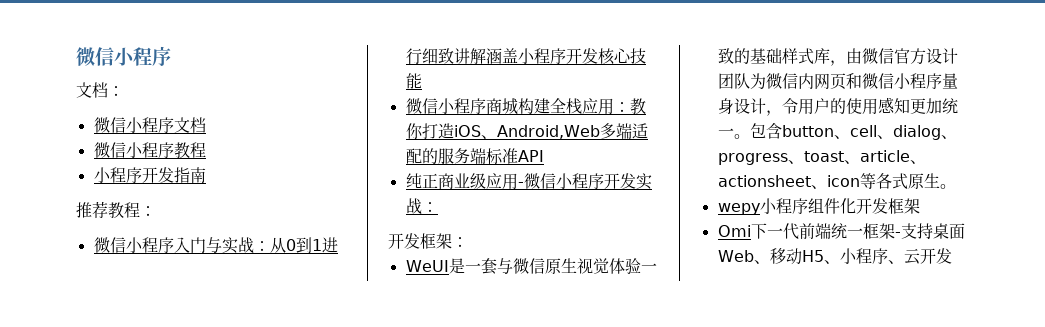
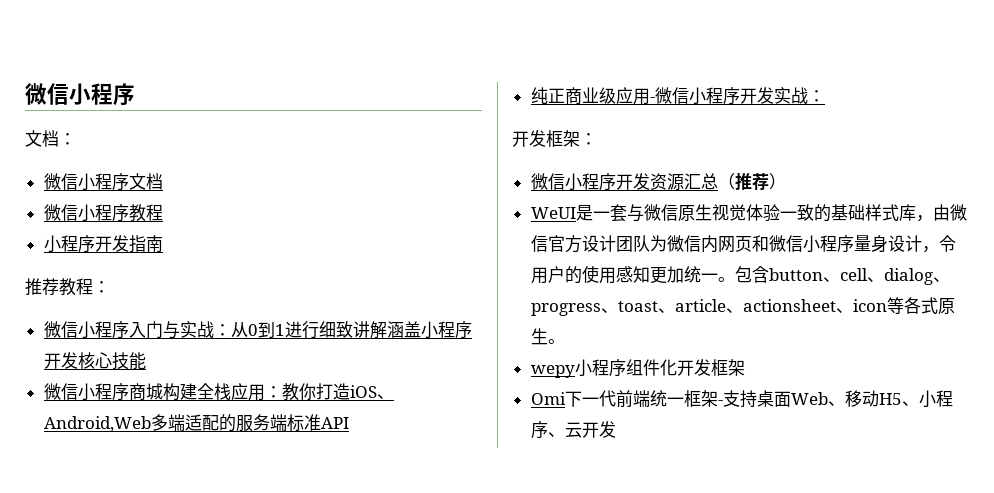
+ 微信小程序开发资源汇总（推荐）

